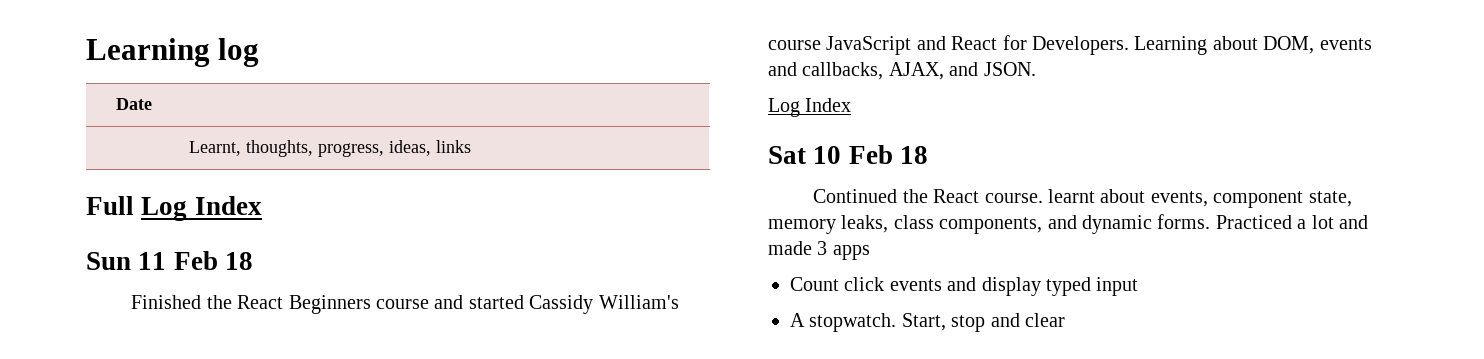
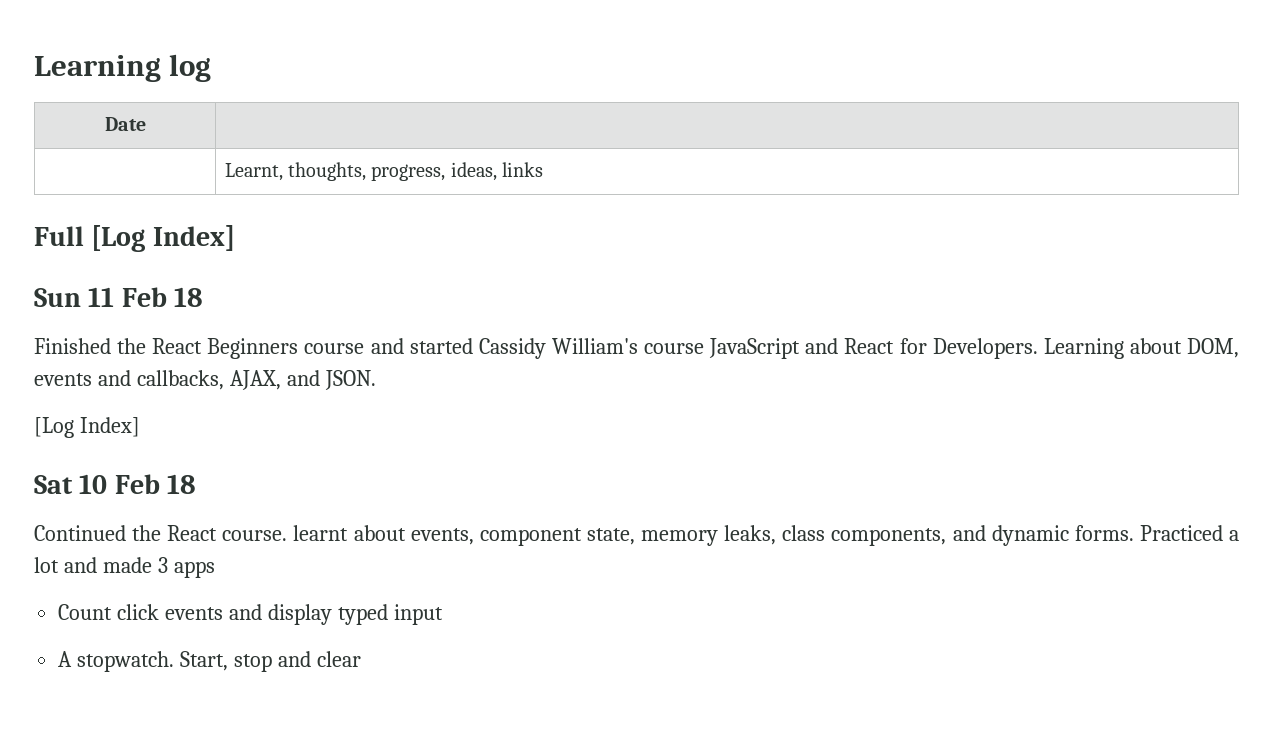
- Full Log Index
+ Full [Log Index]
  Learning about DOM, events and callbacks, AJAX, and JSON.
- Log Index
+ [Log Index]

